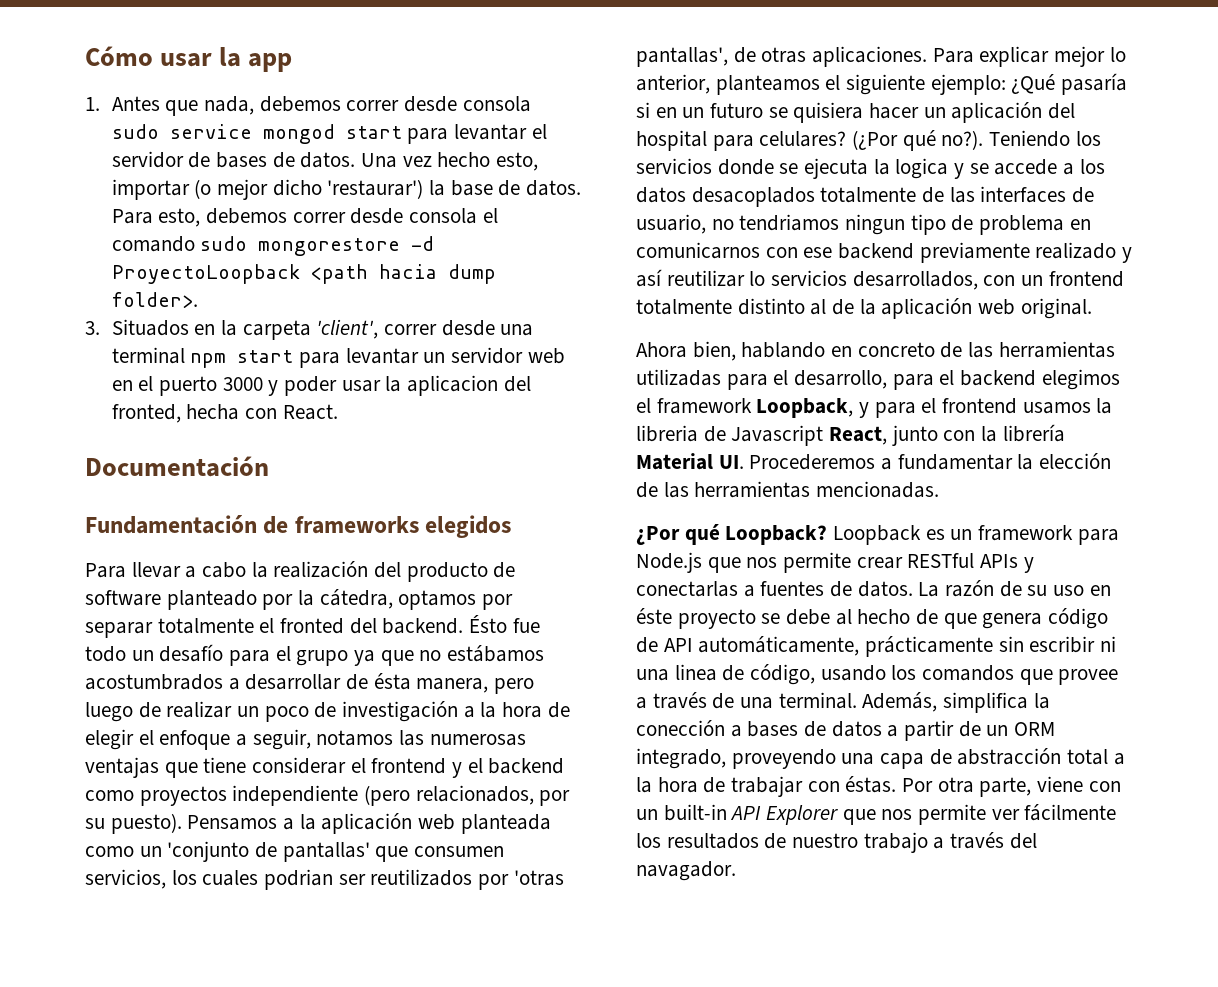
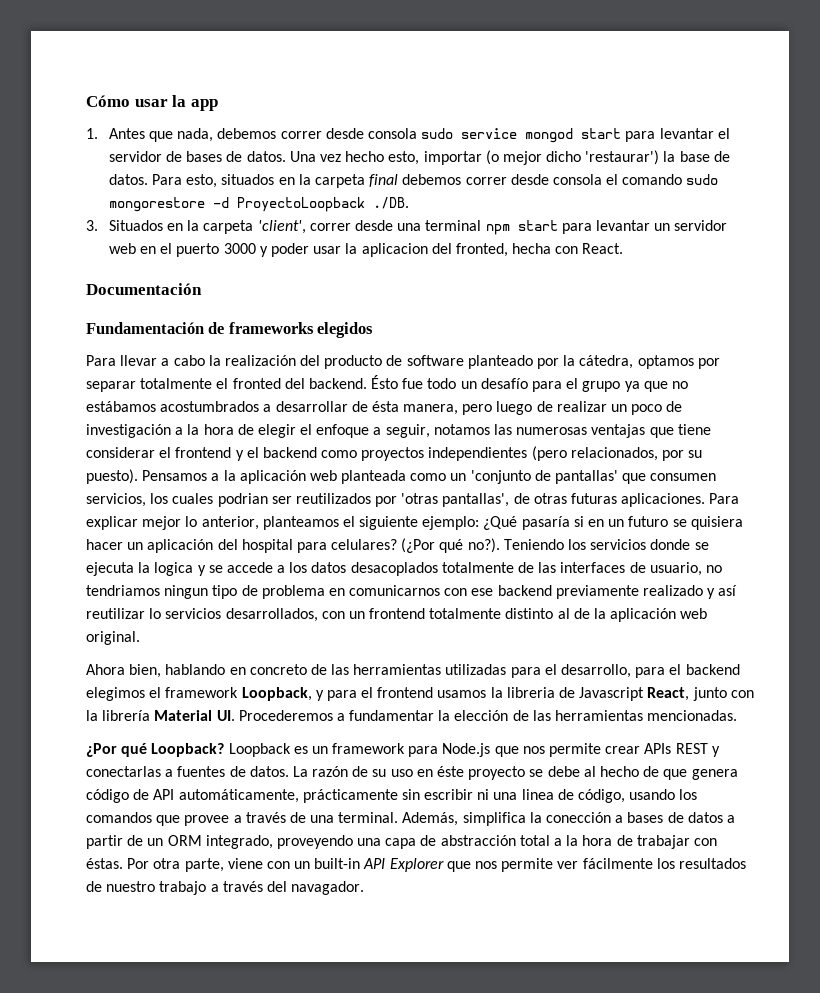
- Para esto, debemos correr desde consola el comando sudo mongorestore -d ProyectoLoopback <path hacia dump folder>.
+ Para esto, situados en la carpeta final debemos correr desde consola el comando sudo mongorestore -d ProyectoLoopback ./DB.
- Ésto fue todo un desafío para el grupo ya que no estábamos acostumbrados a desarrollar de ésta manera, pero luego de realizar un poco de investigación a la hora de elegir el enfoque a seguir, notamos las numerosas ventajas que tiene considerar el frontend y el backend como proyectos independiente (pero relacionados, por su puesto).
+ Ésto fue todo un desafío para el grupo ya que no estábamos acostumbrados a desarrollar de ésta manera, pero luego de realizar un poco de investigación a la hora de elegir el enfoque a seguir, notamos las numerosas ventajas que tiene considerar el frontend y el backend como proyectos independientes (pero relacionados, por su puesto).
- Pensamos a la aplicación web planteada como un 'conjunto de pantallas' que consumen servicios, los cuales podrian ser reutilizados por 'otras pantallas', de otras aplicaciones.
+ Pensamos a la aplicación web planteada como un 'conjunto de pantallas' que consumen servicios, los cuales podrian ser reutilizados por 'otras pantallas', de otras futuras aplicaciones.
- Loopback es un framework para Node.js que nos permite crear RESTful APIs y conectarlas a fuentes de datos.
+ Loopback es un framework para Node.js que nos permite crear APIs REST y conectarlas a fuentes de datos.

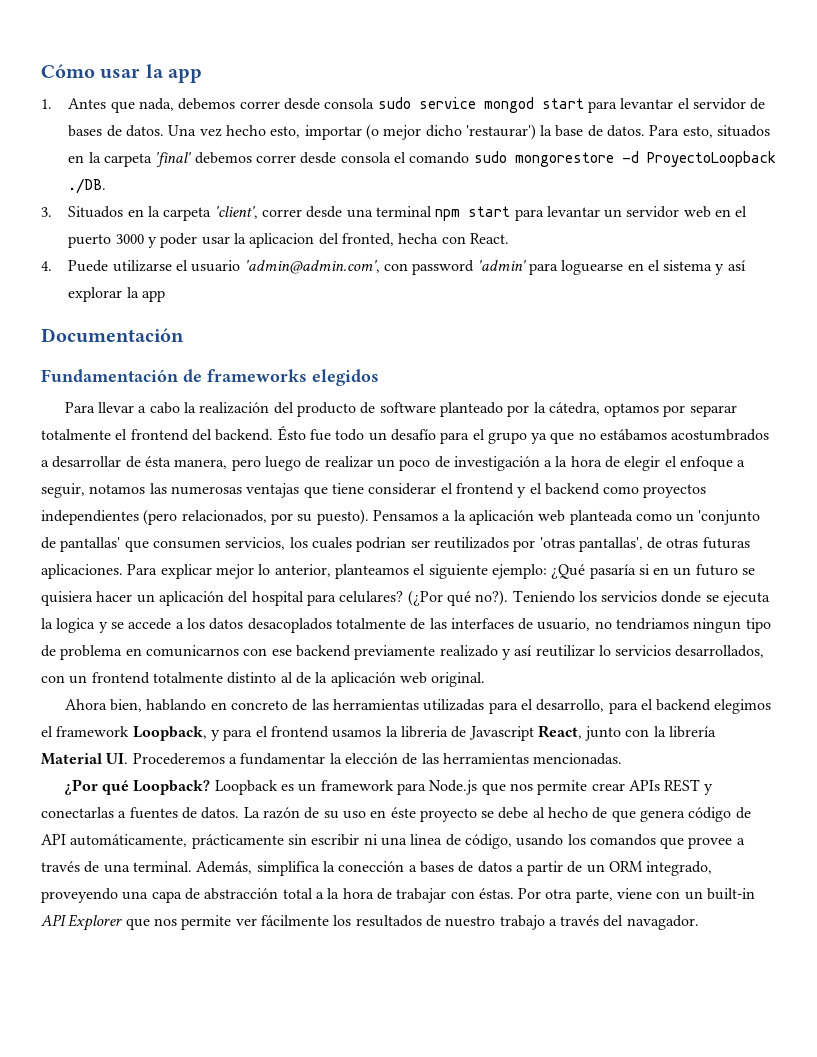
- Para esto, situados en la carpeta final debemos correr desde consola el comando sudo mongorestore -d ProyectoLoopback ./DB.
+ Para esto, situados en la carpeta 'final' debemos correr desde consola el comando sudo mongorestore -d ProyectoLoopback ./DB.
+ 4. Puede utilizarse el usuario 'admin@admin.com', con password 'admin' para loguearse en el sistema y así explorar la app
- Para llevar a cabo la realización del producto de software planteado por la cátedra, optamos por separar totalmente el fronted del backend.
+ Para llevar a cabo la realización del producto de software planteado por la cátedra, optamos por separar totalmente el frontend del backend.

